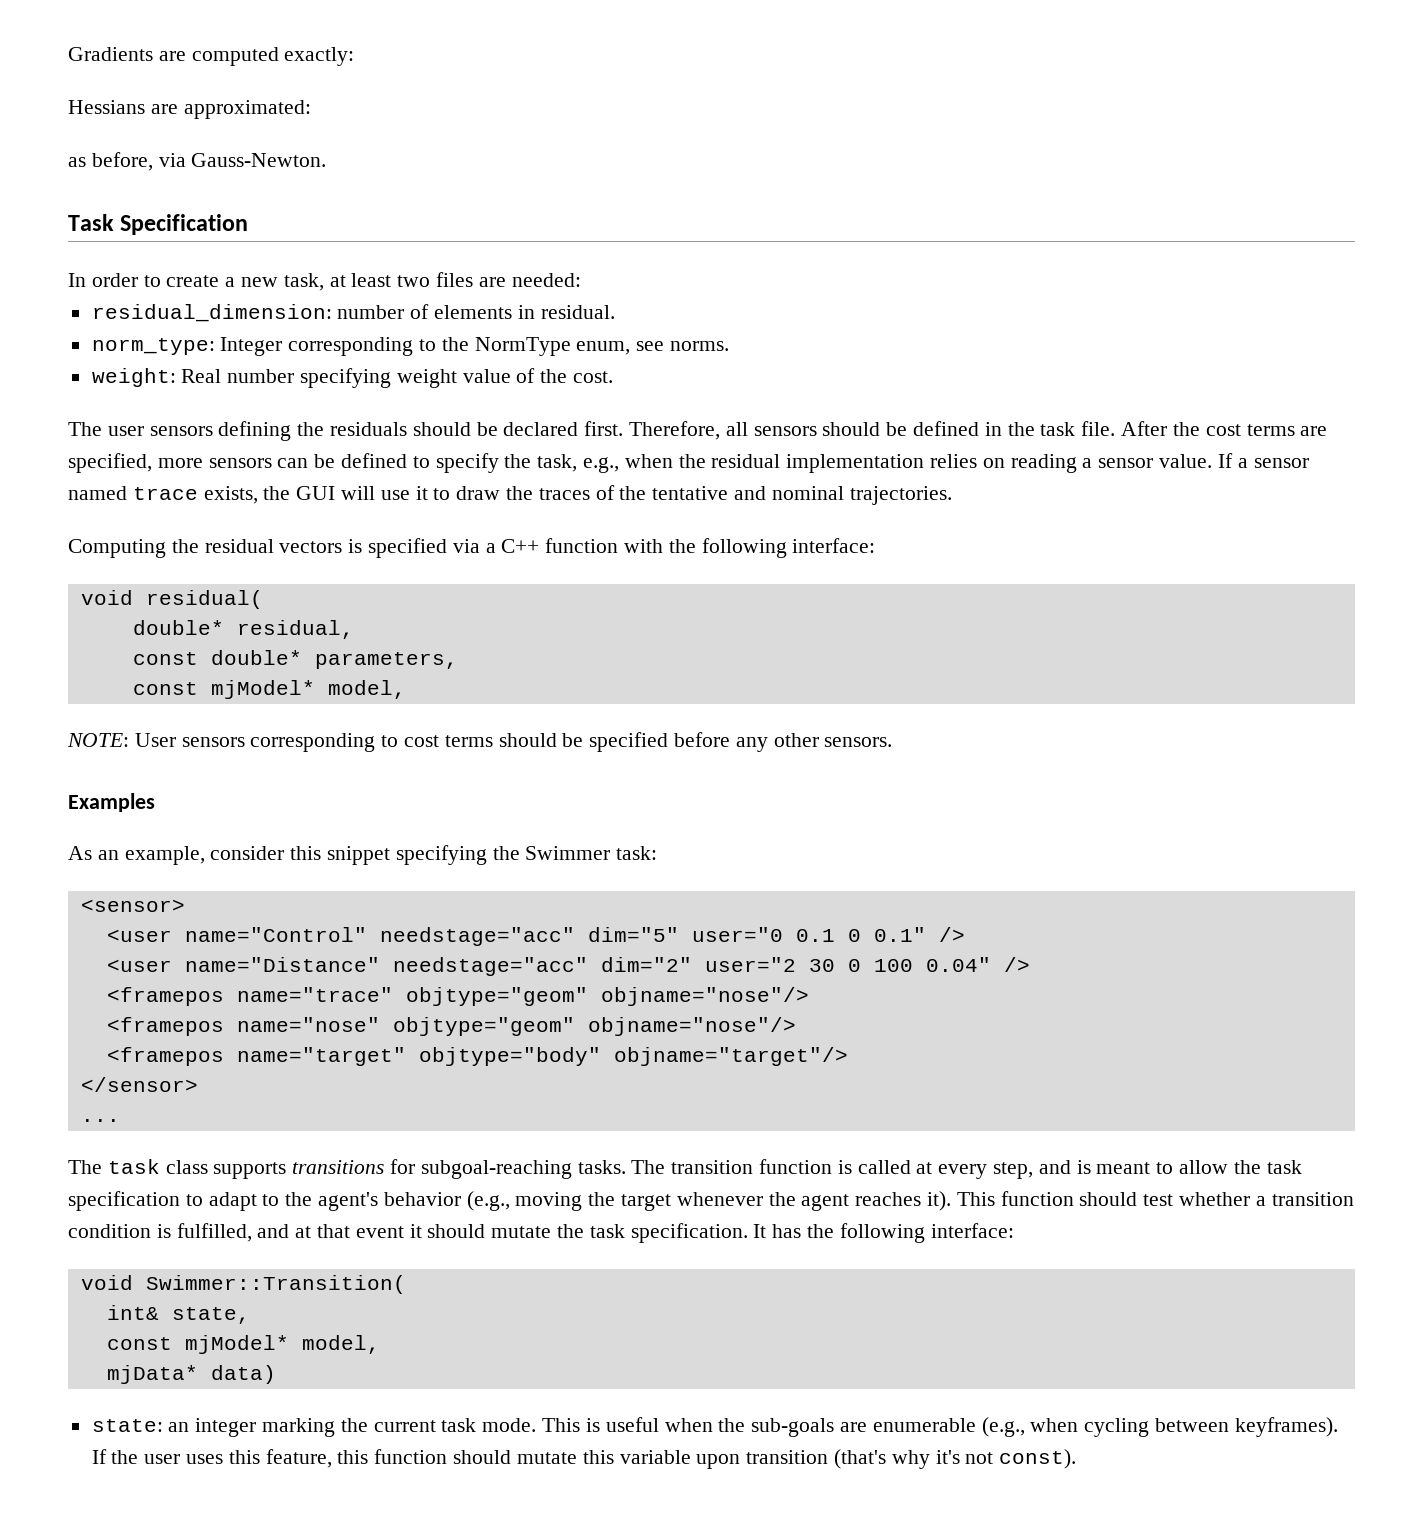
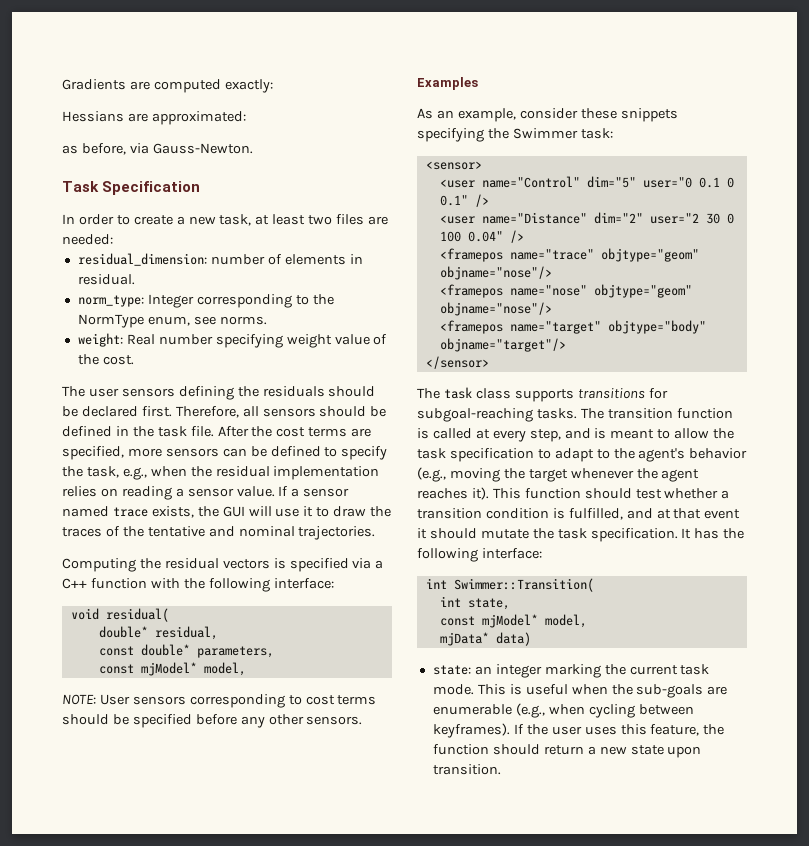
- As an example, consider this snippet specifying the Swimmer task:
+ As an example, consider these snippets specifying the Swimmer task:
- <user name="Control" needstage="acc" dim="5" user="0 0.1 0 0.1" />
+ <user name="Control" dim="5" user="0 0.1 0 0.1" />
- <user name="Distance" needstage="acc" dim="2" user="2 30 0 100 0.04" />
+ <user name="Distance" dim="2" user="2 30 0 100 0.04" />
- ...
- void Swimmer::Transition(
+ int Swimmer::Transition(
- int& state,
+ int state,
- If the user uses this feature, this function should mutate this variable upon transition (that's why it's not const).
+ If the user uses this feature, the function should return a new state upon transition.

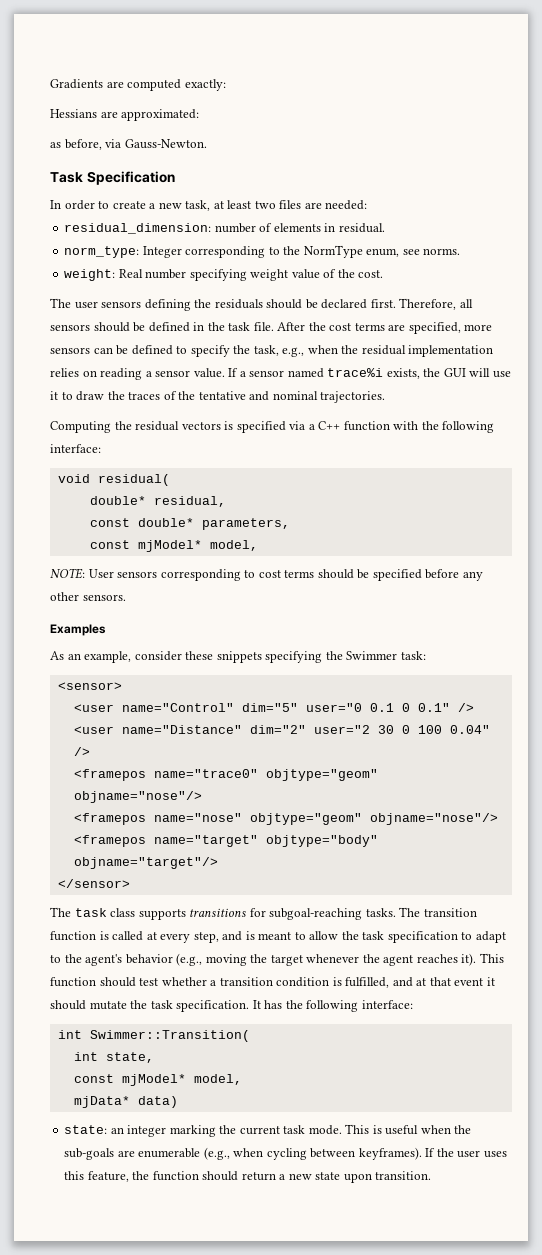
- If a sensor named trace exists, the GUI will use it to draw the traces of the tentative and nominal trajectories.
+ If a sensor named trace%i exists, the GUI will use it to draw the traces of the tentative and nominal trajectories.
- <framepos name="trace" objtype="geom" objname="nose"/>
+ <framepos name="trace0" objtype="geom" objname="nose"/>

